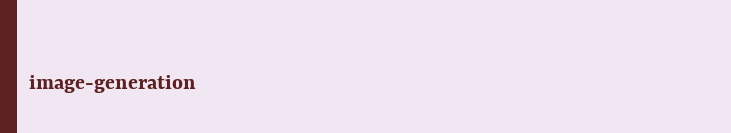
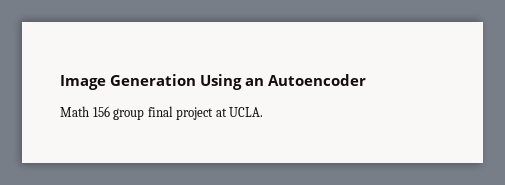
- image-generation
+ Image Generation Using an Autoencoder
+ Math 156 group final project at UCLA.

